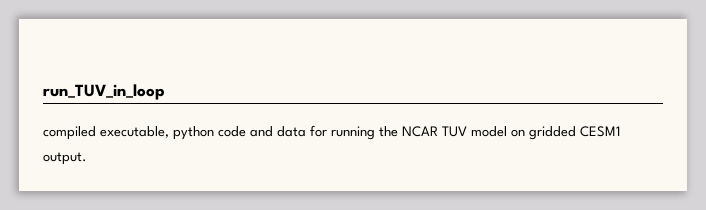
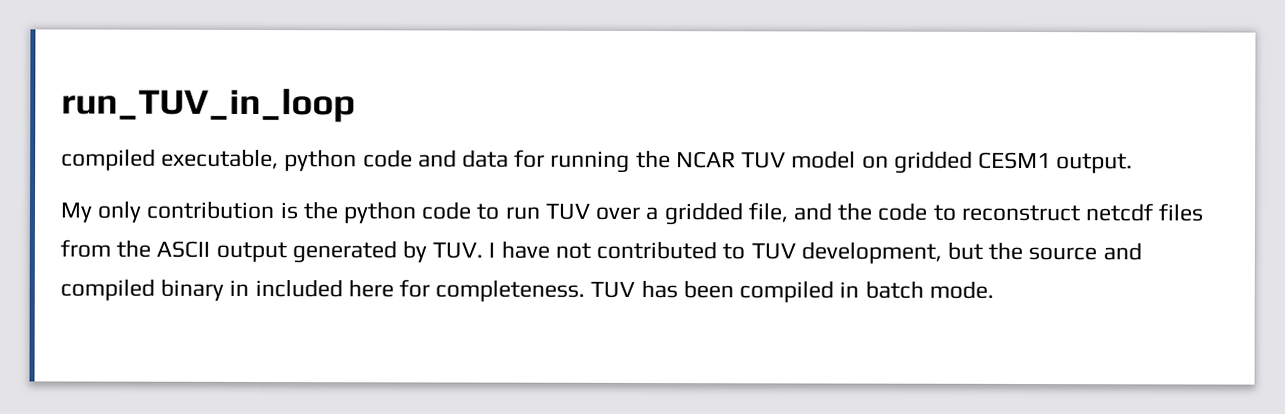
+ My only contribution is the python code to run TUV over a gridded file, and the code to reconstruct netcdf files from the ASCII output generated by TUV. I have not contributed to TUV development, but the source and compiled binary in included here for completeness. TUV has been compiled in batch mode.

